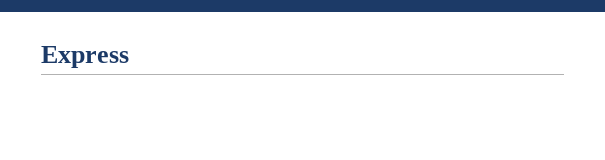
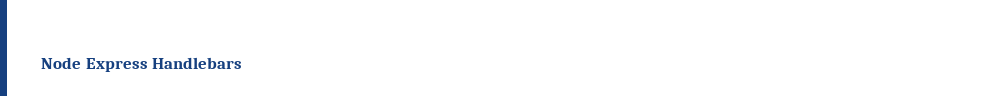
- Express
+ Node Express Handlebars

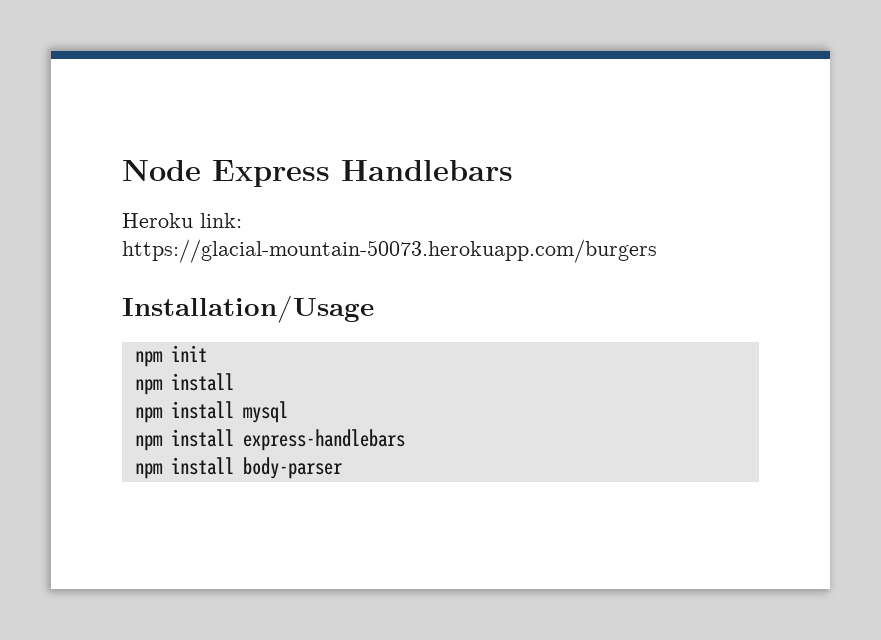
+ Heroku link: https://glacial-mountain-50073.herokuapp.com/burgers
+ Installation/Usage
+ npm init
+ npm install
+ npm install mysql
+ npm install express-handlebars
+ npm install body-parser

